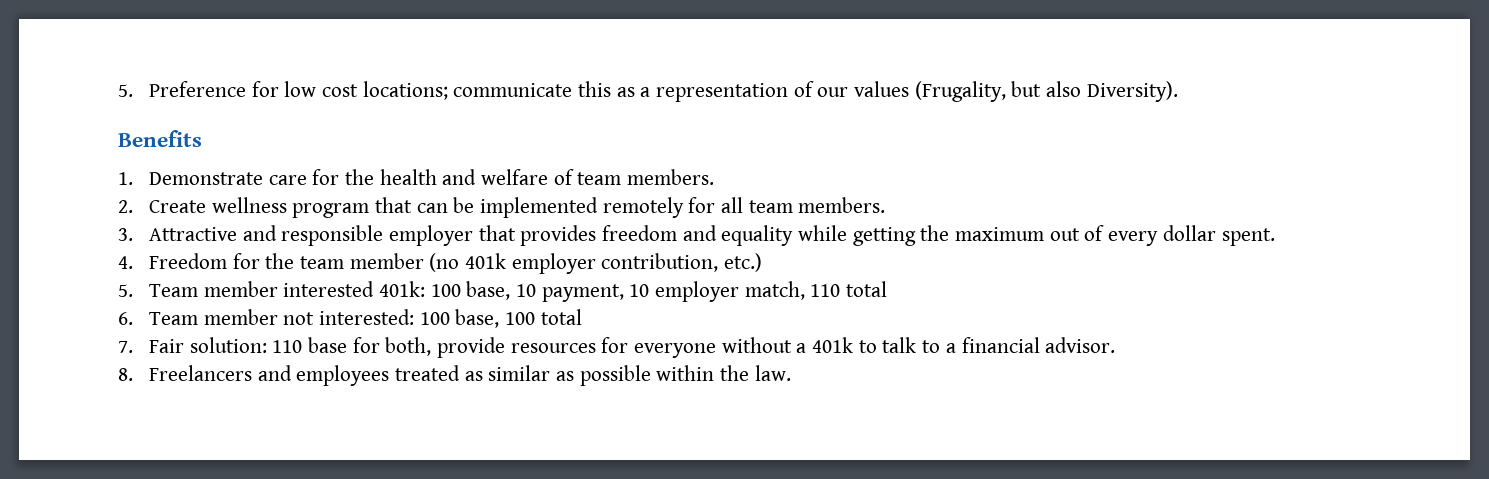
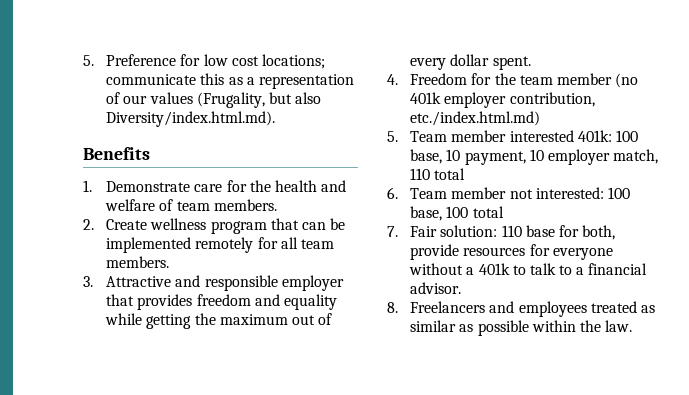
- 5. Preference for low cost locations; communicate this as a representation of our values (Frugality, but also Diversity).
+ 5. Preference for low cost locations; communicate this as a representation of our values (Frugality, but also Diversity/index.html.md).
- 4. Freedom for the team member (no 401k employer contribution, etc.)
+ 4. Freedom for the team member (no 401k employer contribution, etc./index.html.md)

